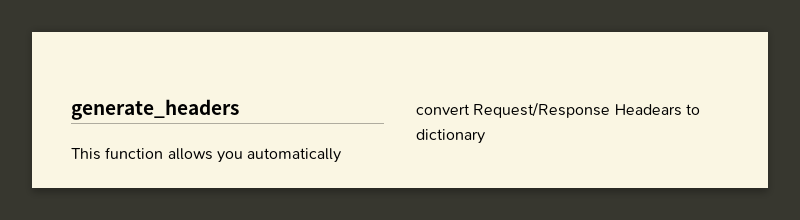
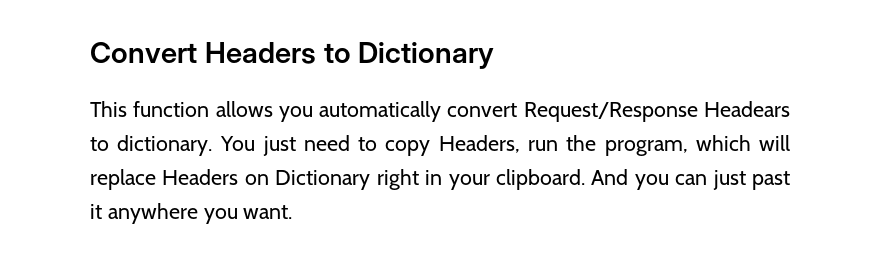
- generate_headers
+ Convert Headers to Dictionary
- This function allows you automatically convert Request/Response Headears to dictionary
+ This function allows you automatically convert Request/Response Headears to dictionary. You just need to copy Headers, run the program, which will replace Headers on Dictionary right in your clipboard. And you can just past it anywhere you want.

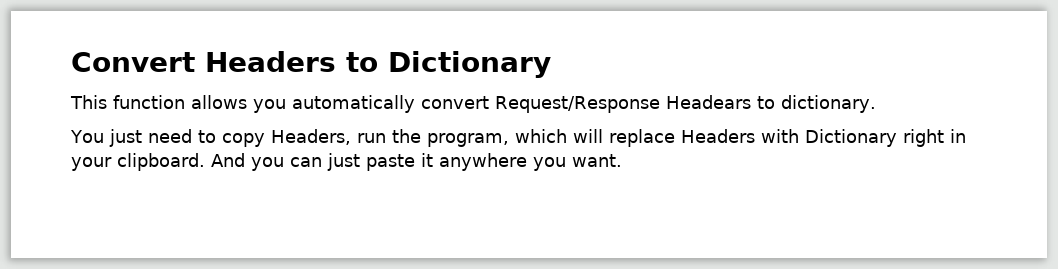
- This function allows you automatically convert Request/Response Headears to dictionary. You just need to copy Headers, run the program, which will replace Headers on Dictionary right in your clipboard.
+ This function allows you automatically convert Request/Response Headears to dictionary.
+ You just need to copy Headers, run the program, which will replace Headers with Dictionary right in your clipboard.
- And you can just past it anywhere you want.
+ And you can just paste it anywhere you want.

